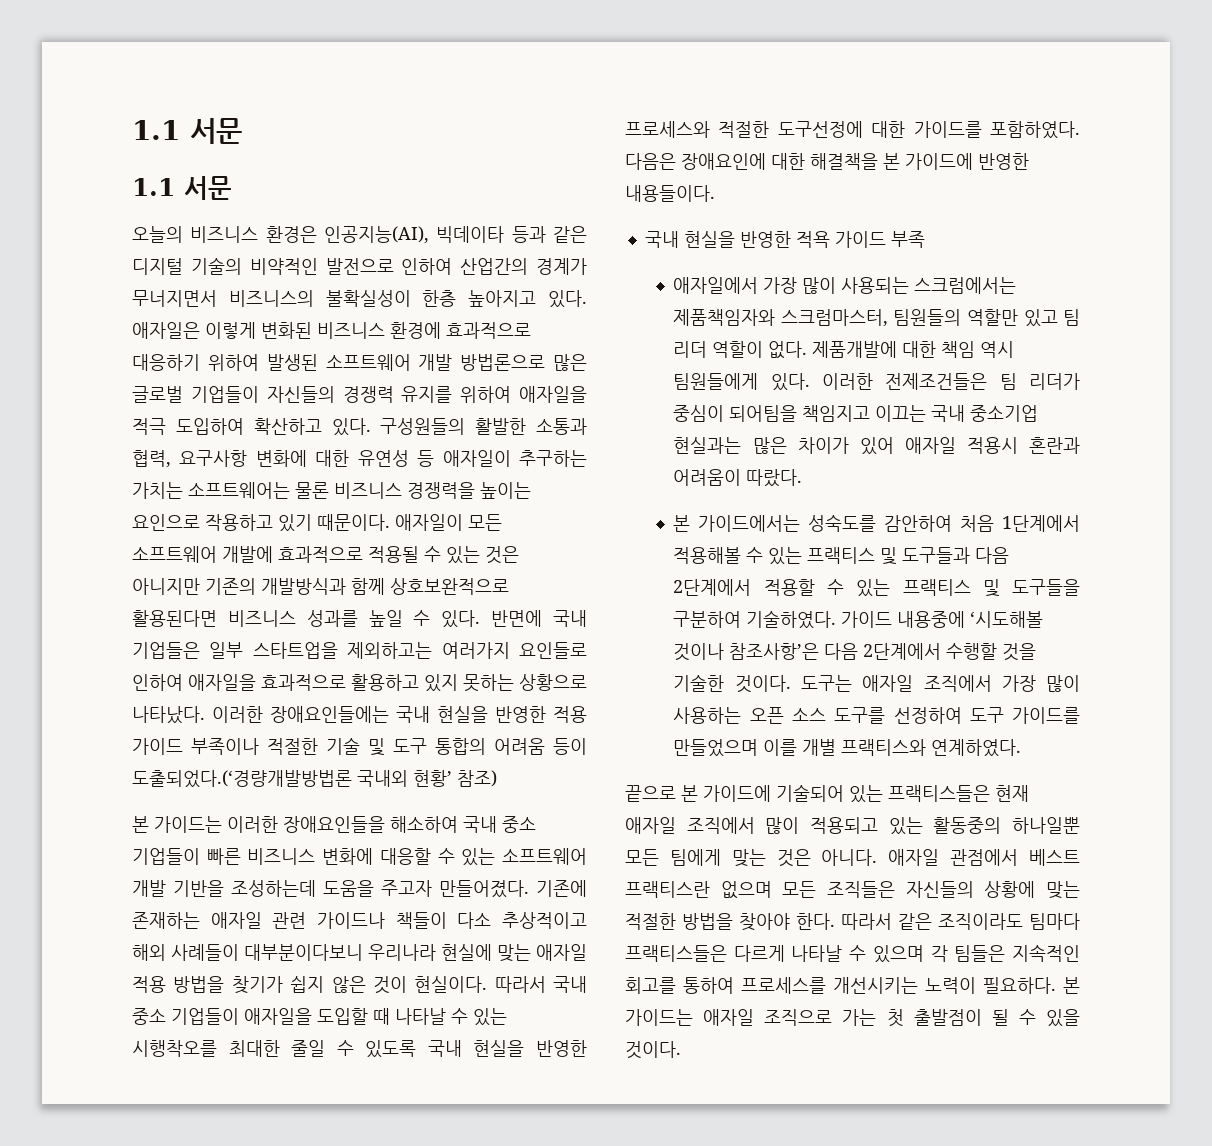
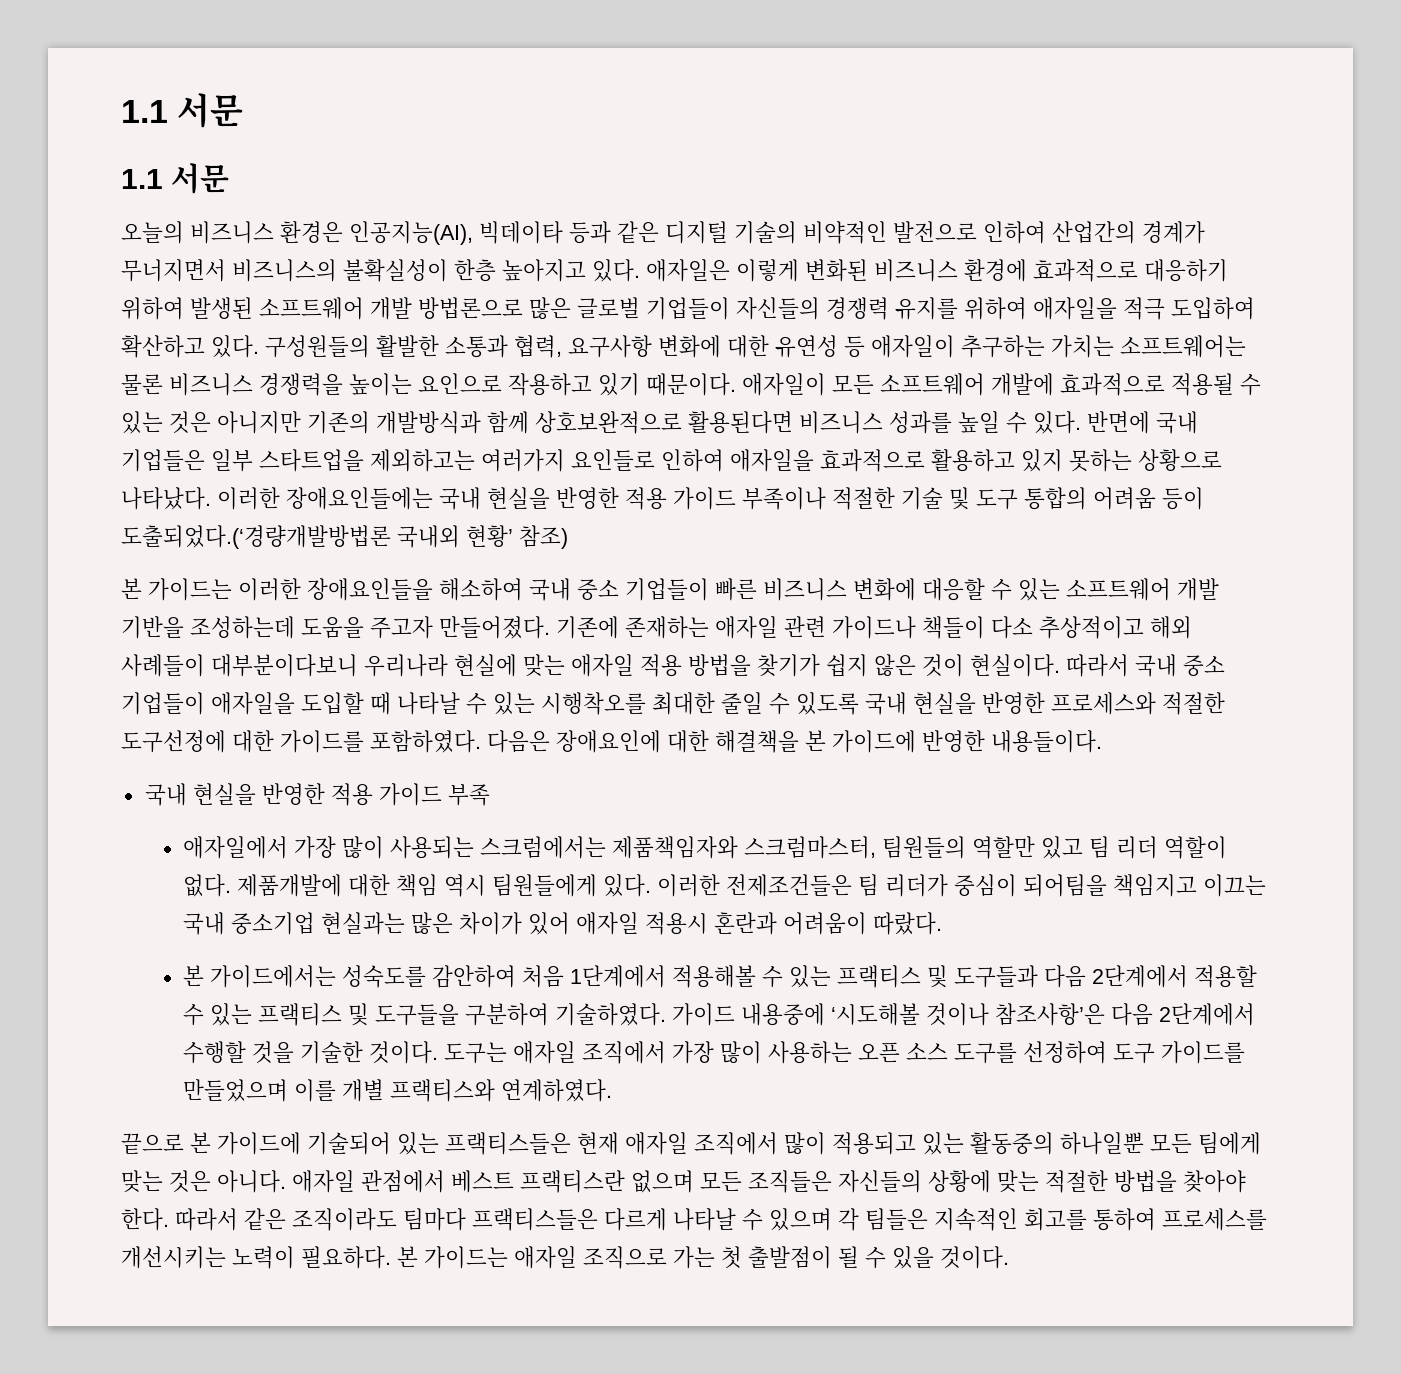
- 국내 현실을 반영한 적욕 가이드 부족
+ 국내 현실을 반영한 적용 가이드 부족

